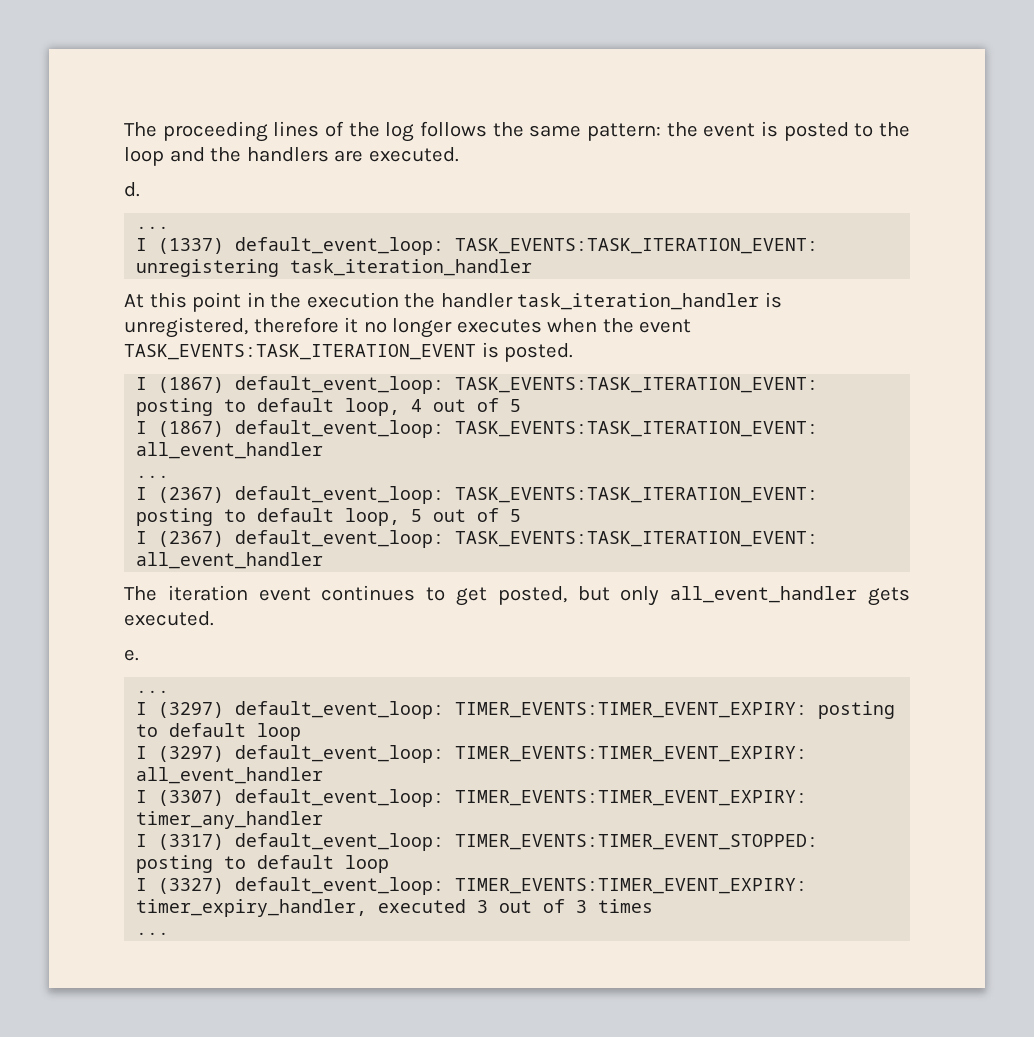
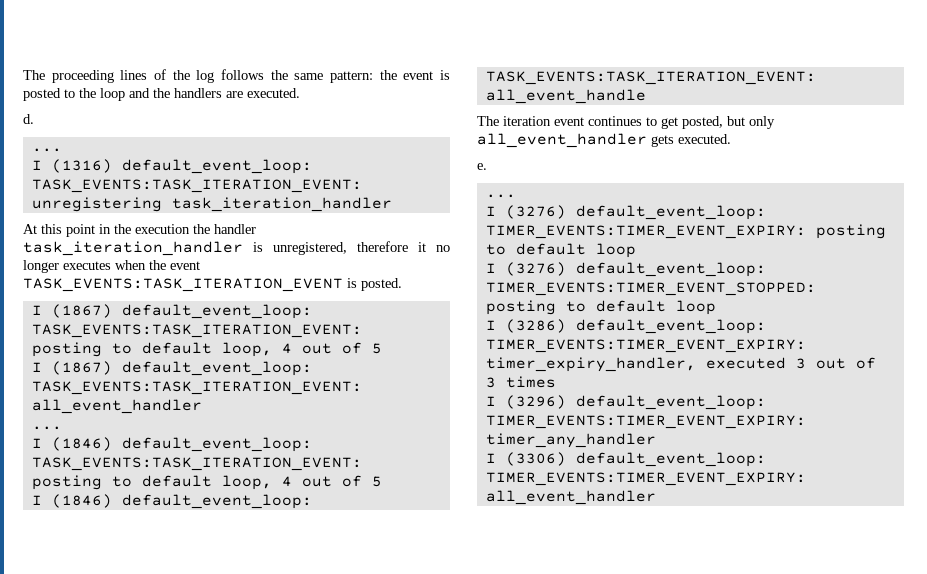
- I (1337) default_event_loop: TASK_EVENTS:TASK_ITERATION_EVENT: unregistering task_iteration_handler
+ I (1316) default_event_loop: TASK_EVENTS:TASK_ITERATION_EVENT: unregistering task_iteration_handler
- I (2367) default_event_loop: TASK_EVENTS:TASK_ITERATION_EVENT: posting to default loop, 5 out of 5
- I (2367) default_event_loop: TASK_EVENTS:TASK_ITERATION_EVENT: all_event_handler
+ I (1846) default_event_loop: TASK_EVENTS:TASK_ITERATION_EVENT: posting to default loop, 4 out of 5
+ I (1846) default_event_loop: TASK_EVENTS:TASK_ITERATION_EVENT: all_event_handle
- I (3297) default_event_loop: TIMER_EVENTS:TIMER_EVENT_EXPIRY: posting to default loop
+ I (3276) default_event_loop: TIMER_EVENTS:TIMER_EVENT_EXPIRY: posting to default loop
- I (3297) default_event_loop: TIMER_EVENTS:TIMER_EVENT_EXPIRY: all_event_handler
- I (3307) default_event_loop: TIMER_EVENTS:TIMER_EVENT_EXPIRY: timer_any_handler
- I (3317) default_event_loop: TIMER_EVENTS:TIMER_EVENT_STOPPED: posting to default loop
+ I (3276) default_event_loop: TIMER_EVENTS:TIMER_EVENT_STOPPED: posting to default loop
- I (3327) default_event_loop: TIMER_EVENTS:TIMER_EVENT_EXPIRY: timer_expiry_handler, executed 3 out of 3 times
- ...
+ I (3286) default_event_loop: TIMER_EVENTS:TIMER_EVENT_EXPIRY: timer_expiry_handler, executed 3 out of 3 times
+ I (3296) default_event_loop: TIMER_EVENTS:TIMER_EVENT_EXPIRY: timer_any_handler
+ I (3306) default_event_loop: TIMER_EVENTS:TIMER_EVENT_EXPIRY: all_event_handler

